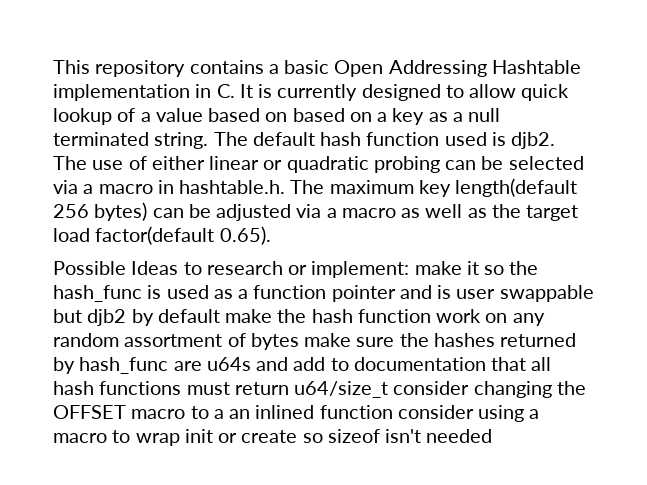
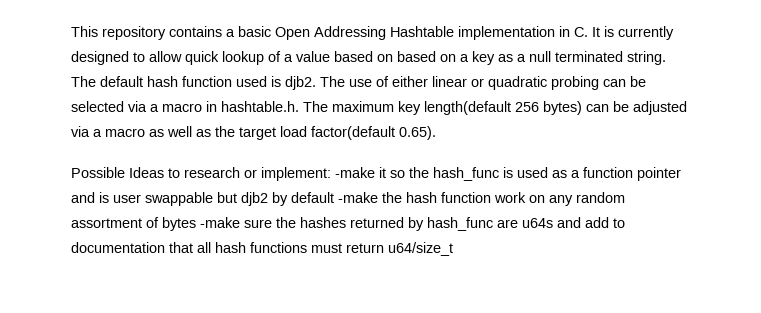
- Possible Ideas to research or implement: make it so the hash_func is used as a function pointer and is user swappable but djb2 by default make the hash function work on any random assortment of bytes make sure the hashes returned by hash_func are u64s and add to documentation that all hash functions must return u64/size_t consider changing the OFFSET macro to a an inlined function consider using a macro to wrap init or create so sizeof isn't needed
+ Possible Ideas to research or implement: -make it so the hash_func is used as a function pointer and is user swappable but djb2 by default -make the hash function work on any random assortment of bytes -make sure the hashes returned by hash_func are u64s and add to documentation that all hash functions must return u64/size_t

